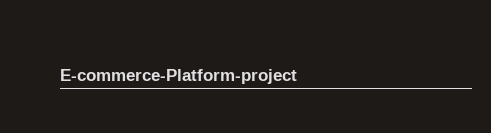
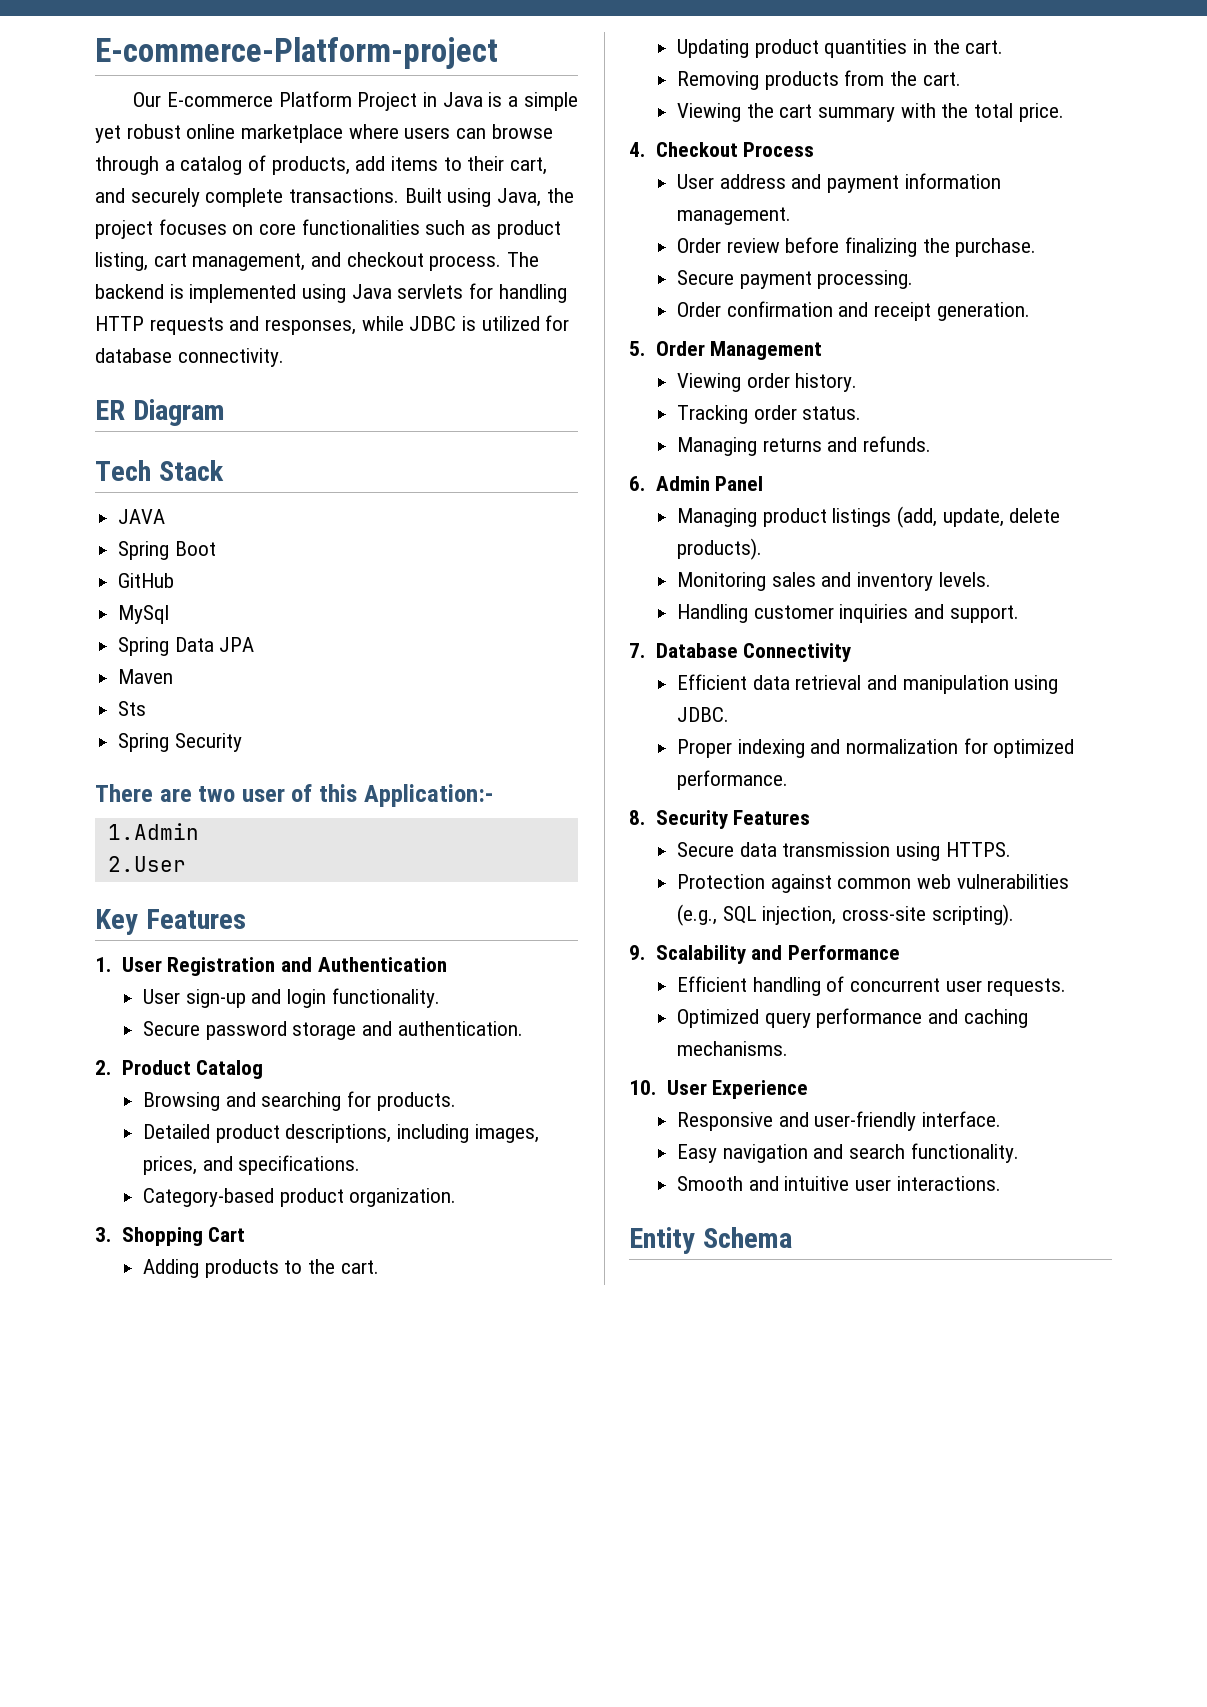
+ Our E-commerce Platform Project in Java is a simple yet robust online marketplace where users can browse through a catalog of products, add items to their cart, and securely complete transactions. Built using Java, the project focuses on core functionalities such as product listing, cart management, and checkout process. The backend is implemented using Java servlets for handling HTTP requests and responses, while JDBC is utilized for database connectivity.
+ ER Diagram
+ Tech Stack
+ JAVA
+ Spring Boot
+ GitHub
+ MySql
+ Spring Data JPA
+ Maven
+ Sts
+ Spring Security
+ There are two user of this Application:-
+ 1.Admin
+ 2.User
+ Key Features
+ 1. User Registration and Authentication
+ User sign-up and login functionality.
+ Secure password storage and authentication.
+ 2. Product Catalog
+ Browsing and searching for products.
+ Detailed product descriptions, including images, prices, and specifications.
+ Category-based product organization.
+ 3. Shopping Cart
+ Adding products to the cart.
+ Updating product quantities in the cart.
+ Removing products from the cart.
+ Viewing the cart summary with the total price.
+ 4. Checkout Process
+ User address and payment information management.
+ Order review before finalizing the purchase.
+ Secure payment processing.
+ Order confirmation and receipt generation.
+ 5. Order Management
+ Viewing order history.
+ Tracking order status.
+ Managing returns and refunds.
+ 6. Admin Panel
+ Managing product listings (add, update, delete products).
+ Monitoring sales and inventory levels.
+ Handling customer inquiries and support.
+ 7. Database Connectivity
+ Efficient data retrieval and manipulation using JDBC.
+ Proper indexing and normalization for optimized performance.
+ 8. Security Features
+ Secure data transmission using HTTPS.
+ Protection against common web vulnerabilities (e.g., SQL injection, cross-site scripting).
+ 9. Scalability and Performance
+ Efficient handling of concurrent user requests.
+ Optimized query performance and caching mechanisms.
+ 10. User Experience
+ Responsive and user-friendly interface.
+ Easy navigation and search functionality.
+ Smooth and intuitive user interactions.
+ Entity Schema

